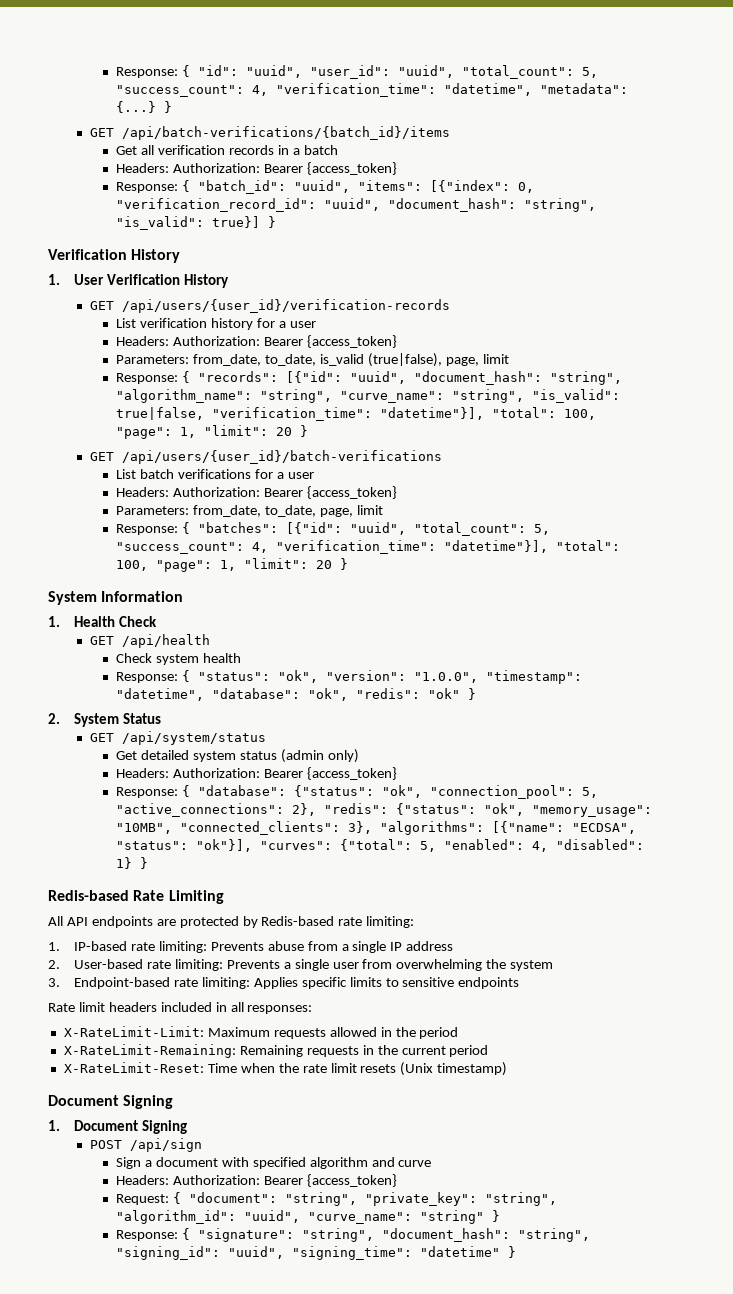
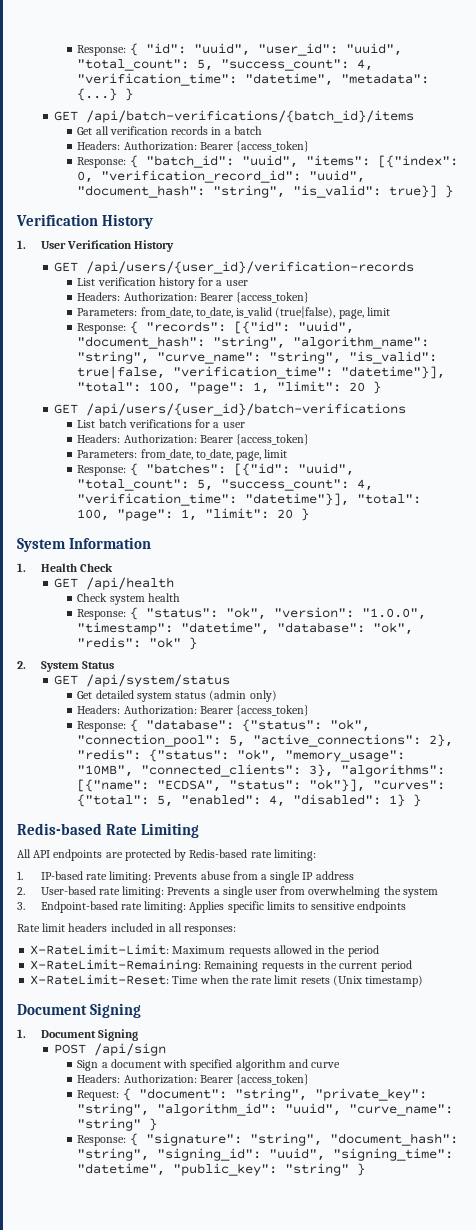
- Response: { "signature": "string", "document_hash": "string", "signing_id": "uuid", "signing_time": "datetime" }
+ Response: { "signature": "string", "document_hash": "string", "signing_id": "uuid", "signing_time": "datetime", "public_key": "string" }

